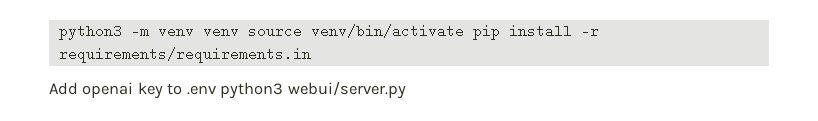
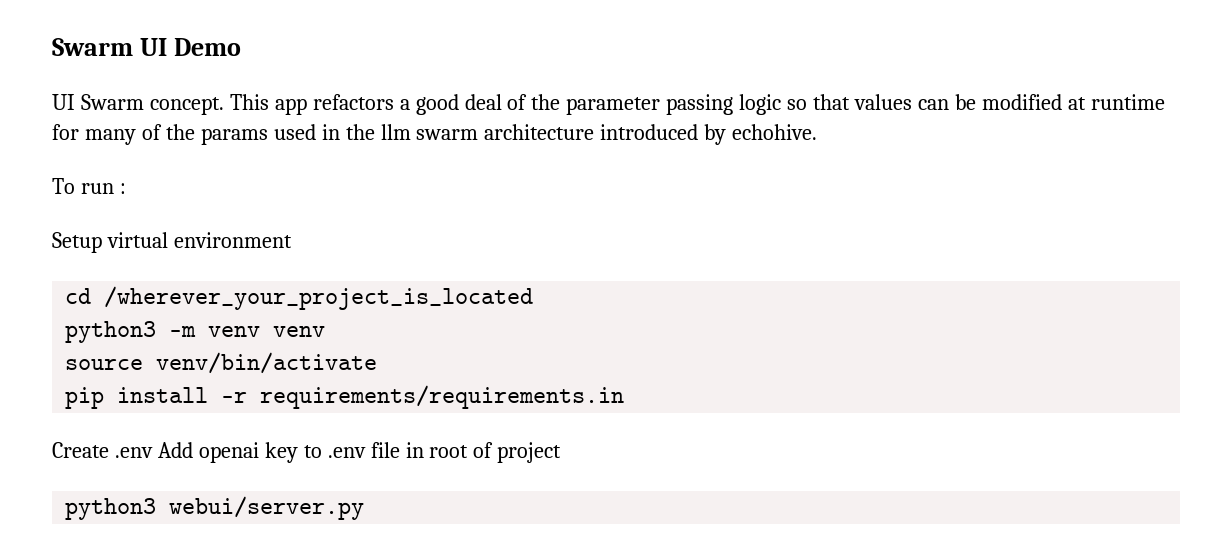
+ Swarm UI Demo
+ UI Swarm concept. This app refactors a good deal of the parameter passing logic so that values can be modified at runtime for many of the params used in the llm swarm architecture introduced by echohive.
+ To run :
+ Setup virtual environment
+ cd /wherever_your_project_is_located
- python3 -m venv venv source venv/bin/activate pip install -r requirements/requirements.in
+ python3 -m venv venv
+ source venv/bin/activate
+ pip install -r requirements/requirements.in
- Add openai key to .env python3 webui/server.py
+ Create .env Add openai key to .env file in root of project
+ python3 webui/server.py

